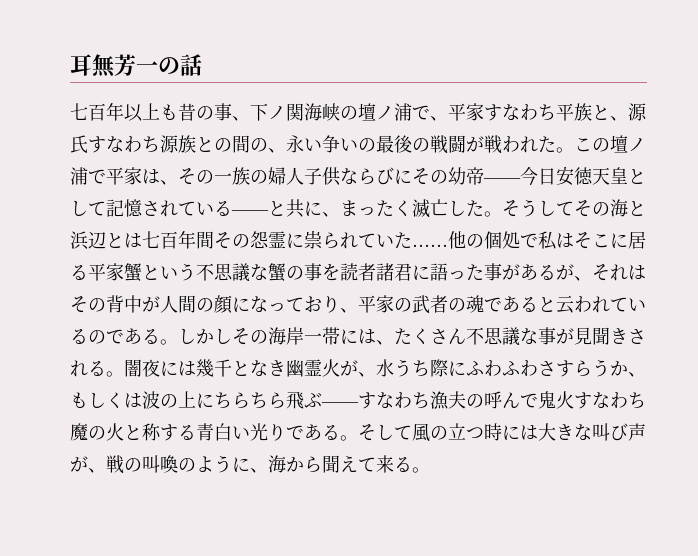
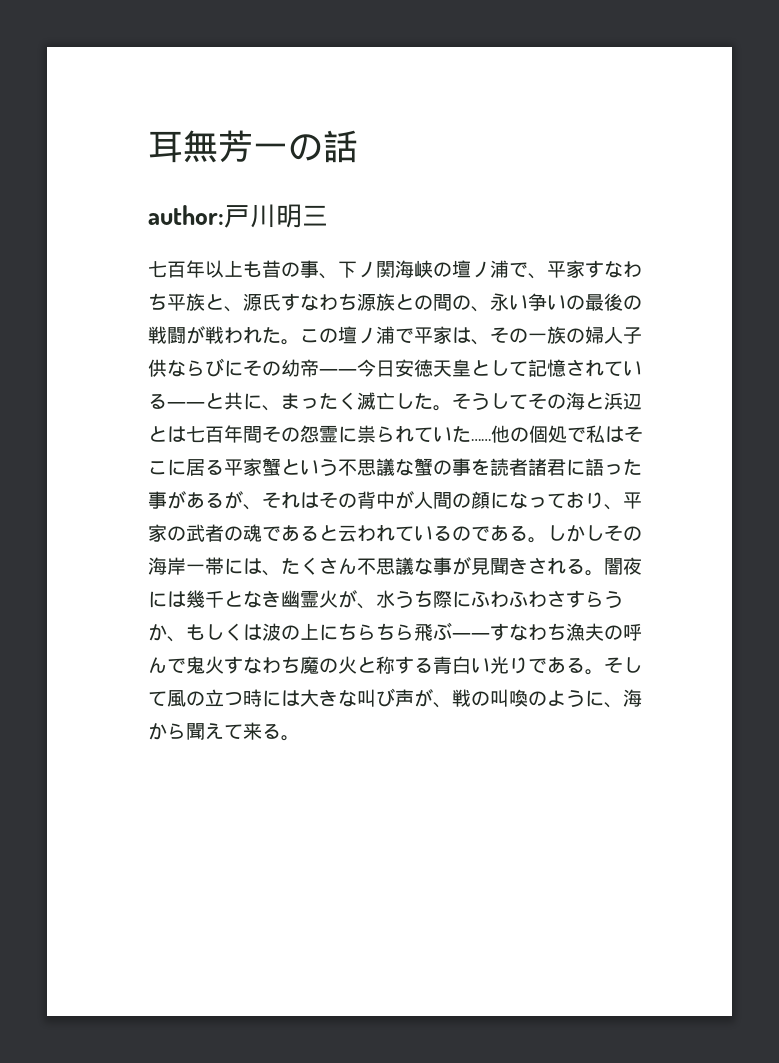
+ author:戸川明三

